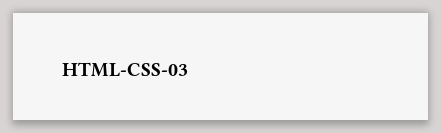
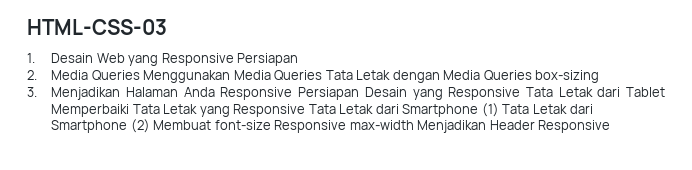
+ 1. Desain Web yang Responsive Persiapan
+ 2. Media Queries Menggunakan Media Queries Tata Letak dengan Media Queries box-sizing
+ 3. Menjadikan Halaman Anda Responsive Persiapan Desain yang Responsive Tata Letak dari Tablet Memperbaiki Tata Letak yang Responsive Tata Letak dari Smartphone (1) Tata Letak dari Smartphone (2) Membuat font-size Responsive max-width Menjadikan Header Responsive

